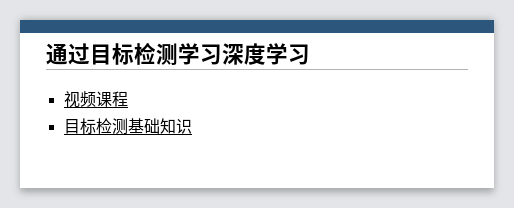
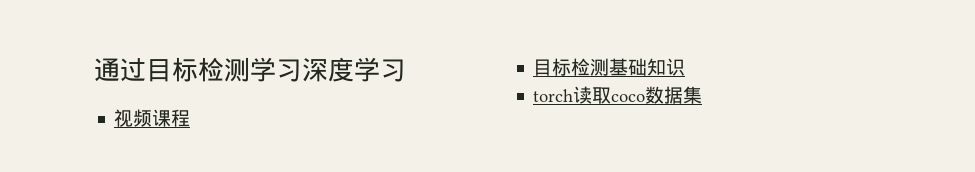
+ torch读取coco数据集

